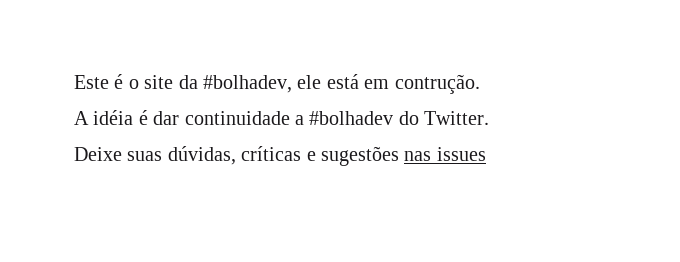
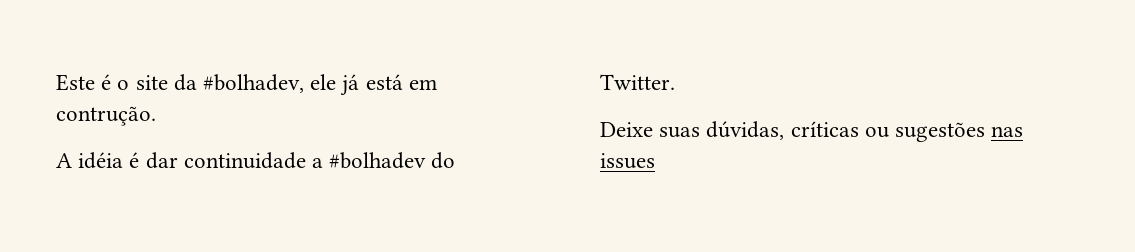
- Este é o site da #bolhadev, ele está em contrução.
+ Este é o site da #bolhadev, ele já está em contrução.
- Deixe suas dúvidas, críticas e sugestões nas issues
+ Deixe suas dúvidas, críticas ou sugestões nas issues

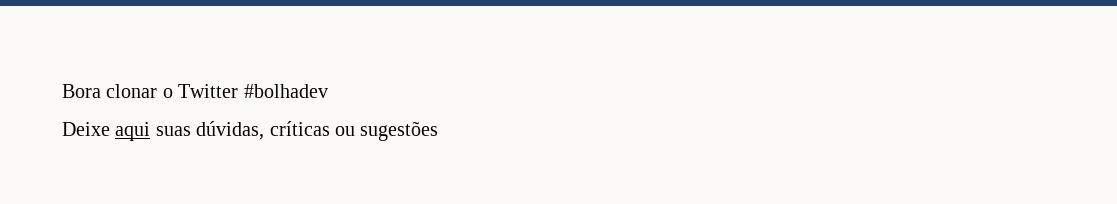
- Este é o site da #bolhadev, ele já está em contrução.
- A idéia é dar continuidade a #bolhadev do Twitter.
+ Bora clonar o Twitter #bolhadev
- Deixe suas dúvidas, críticas ou sugestões nas issues
+ Deixe aqui suas dúvidas, críticas ou sugestões

